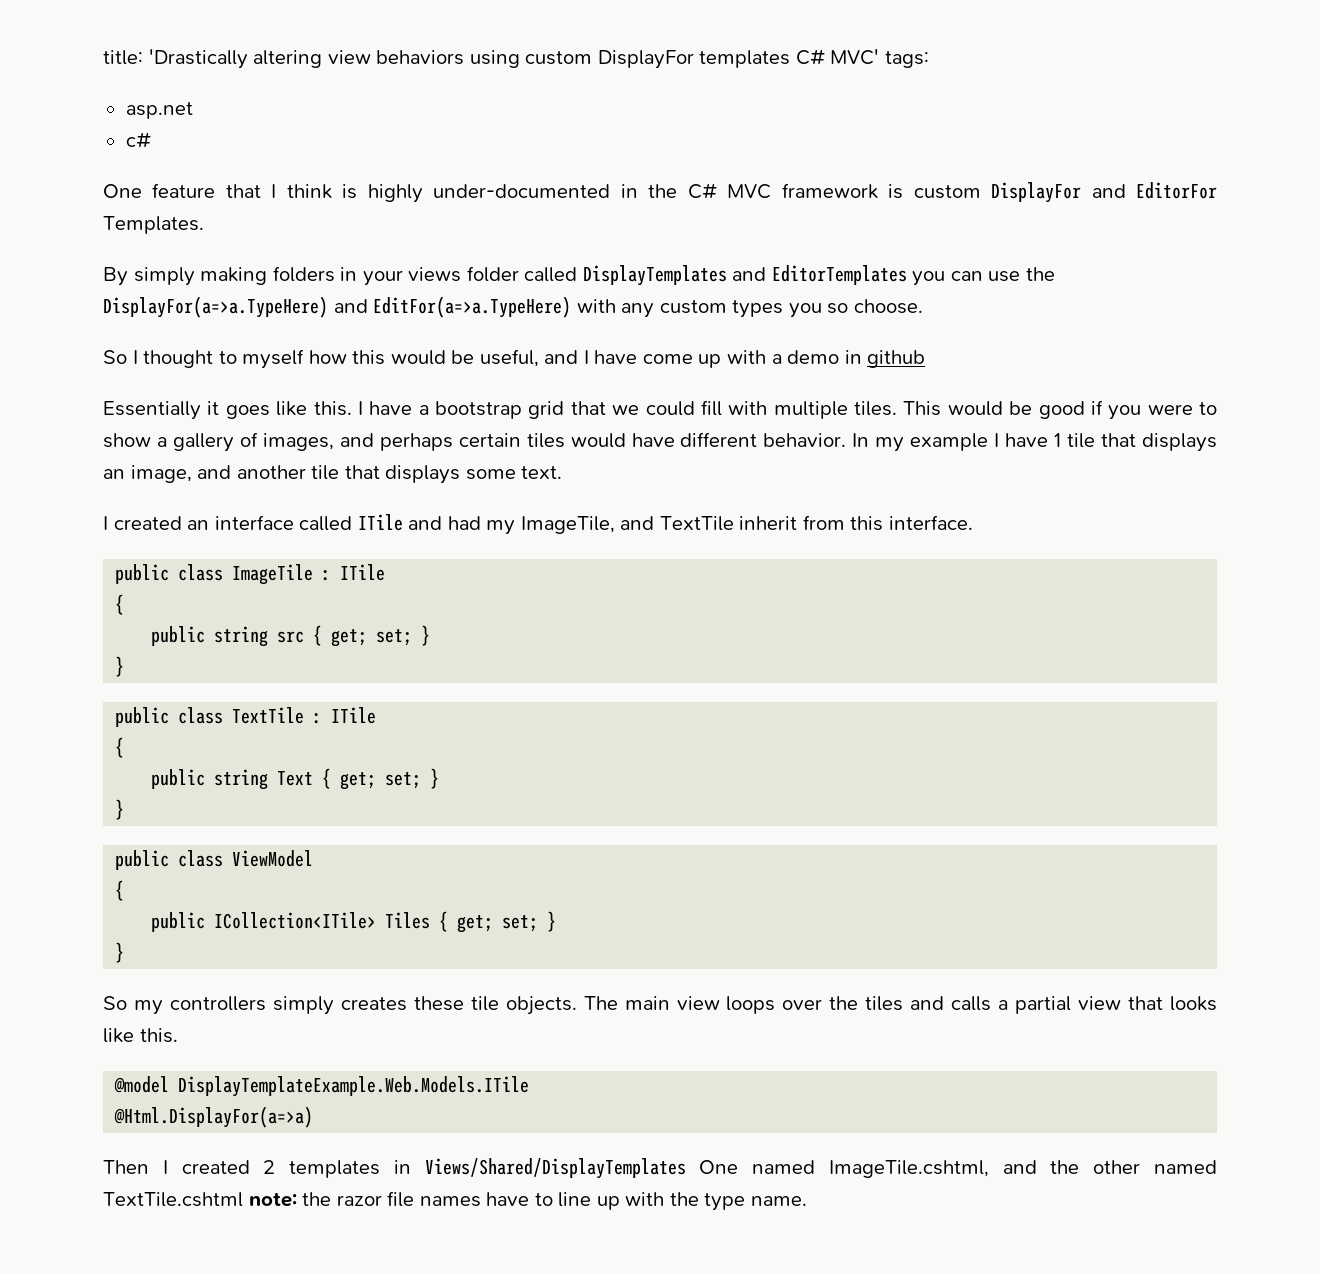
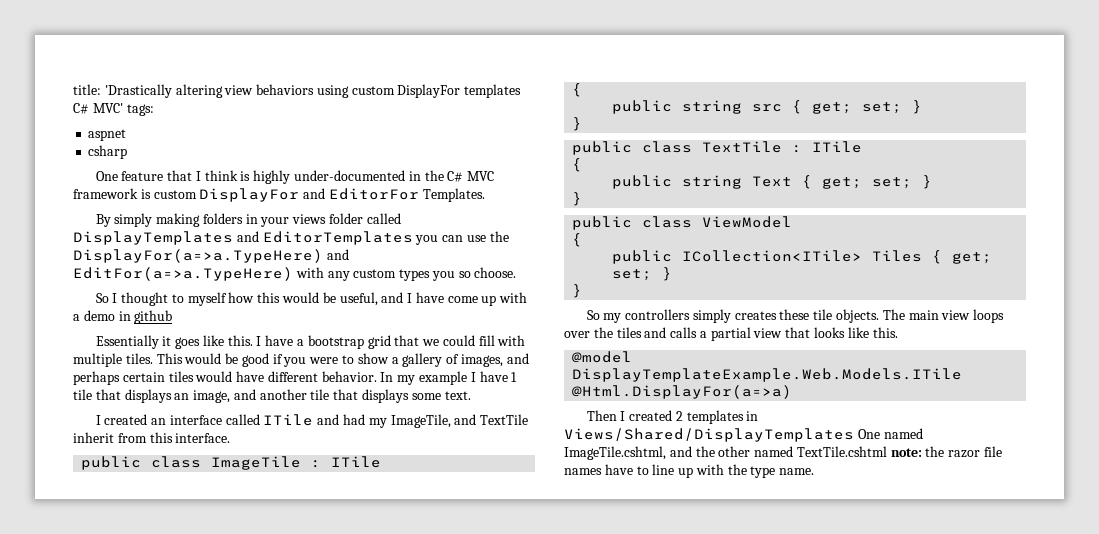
- asp.net
- c#
+ aspnet
+ csharp

